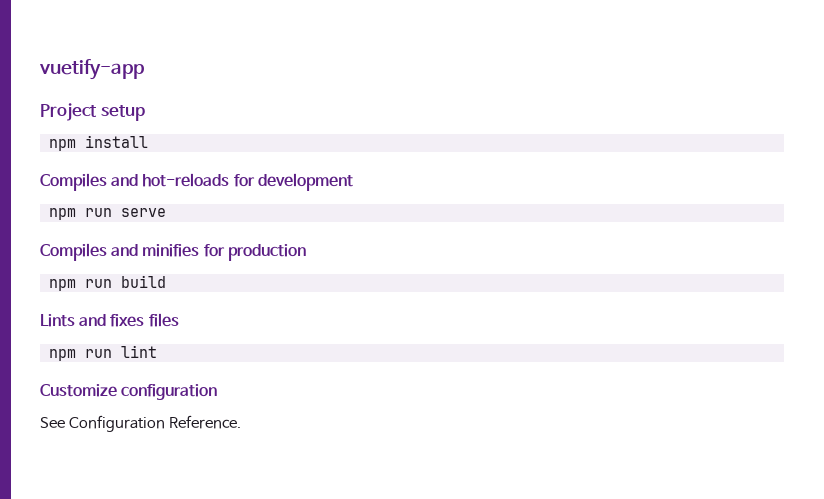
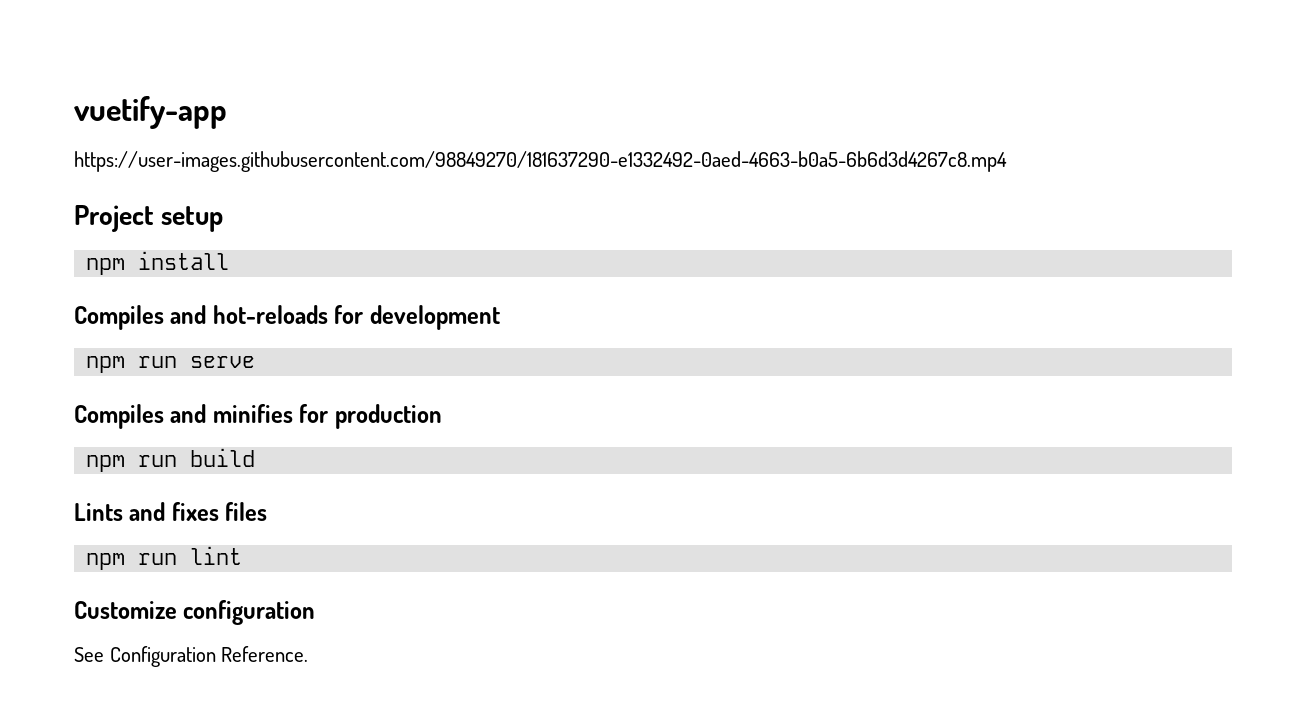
+ https://user-images.githubusercontent.com/98849270/181637290-e1332492-0aed-4663-b0a5-6b6d3d4267c8.mp4

